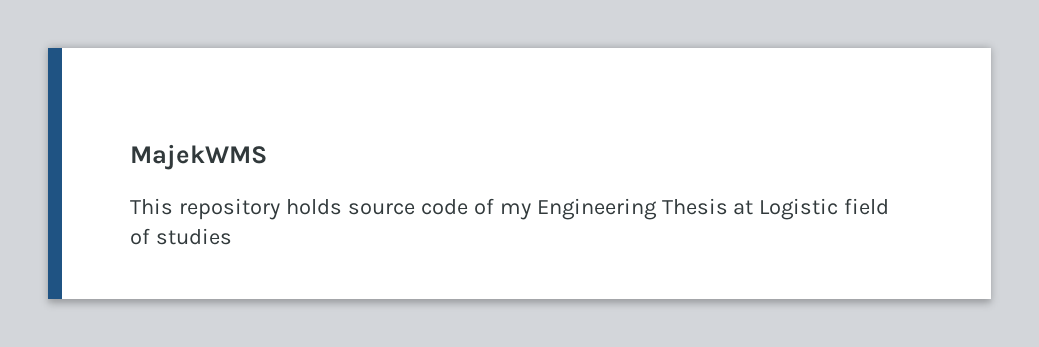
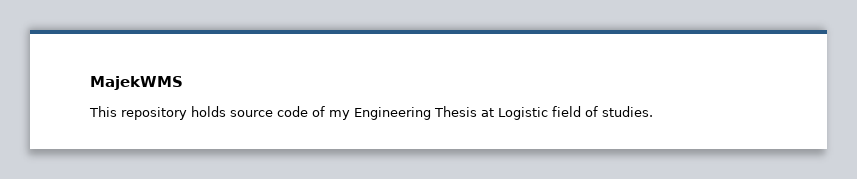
- This repository holds source code of my Engineering Thesis at Logistic field of studies
+ This repository holds source code of my Engineering Thesis at Logistic field of studies.

